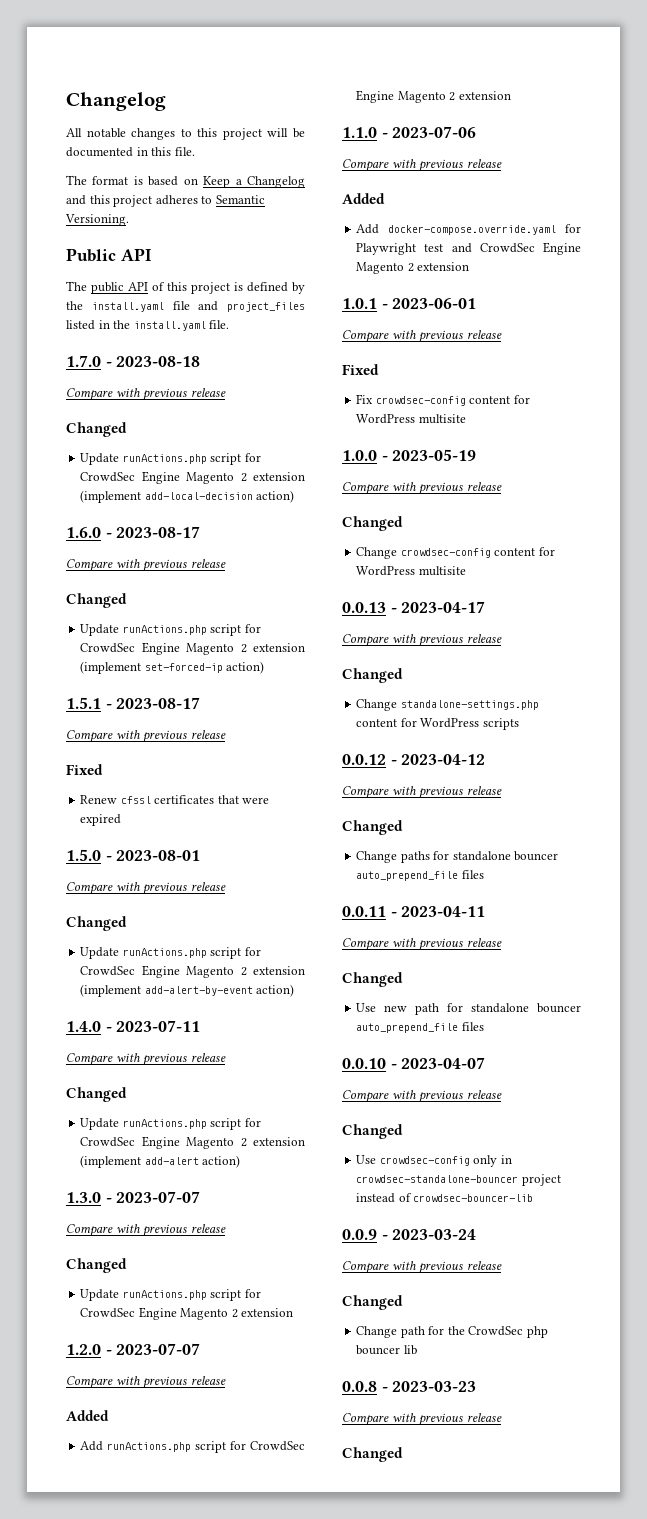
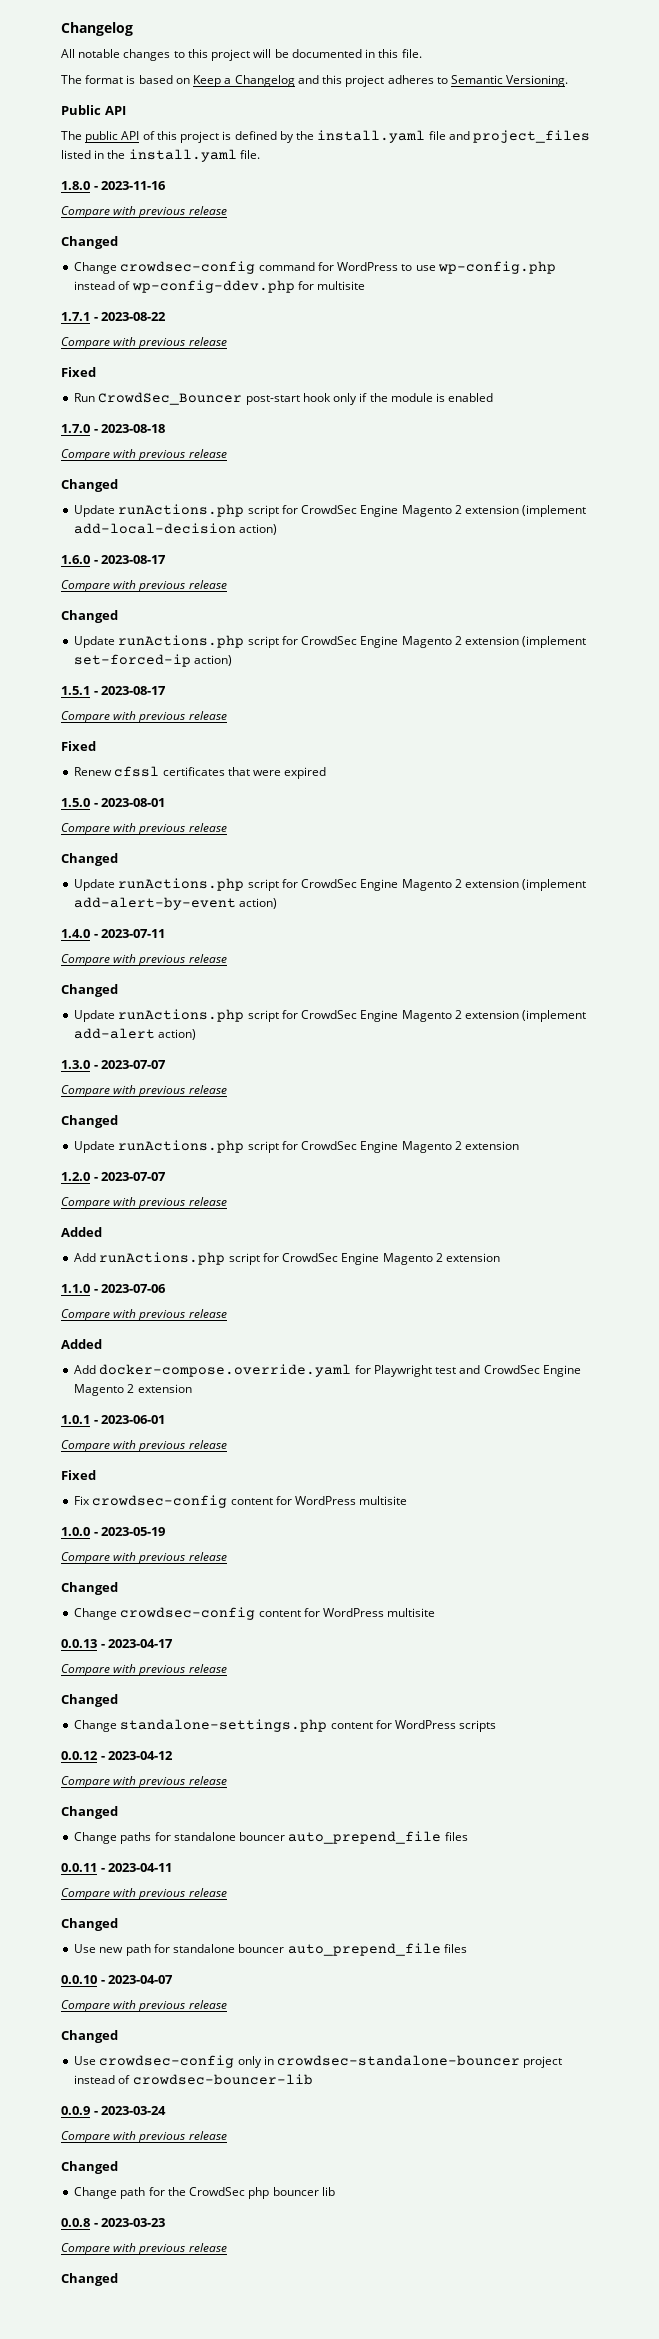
+ 1.8.0 - 2023-11-16
+ Compare with previous release
+ Changed
+ Change crowdsec-config command for WordPress to use wp-config.php instead of wp-config-ddev.php for multisite
+ 1.7.1 - 2023-08-22
+ Compare with previous release
+ Fixed
+ Run CrowdSec_Bouncer post-start hook only if the module is enabled

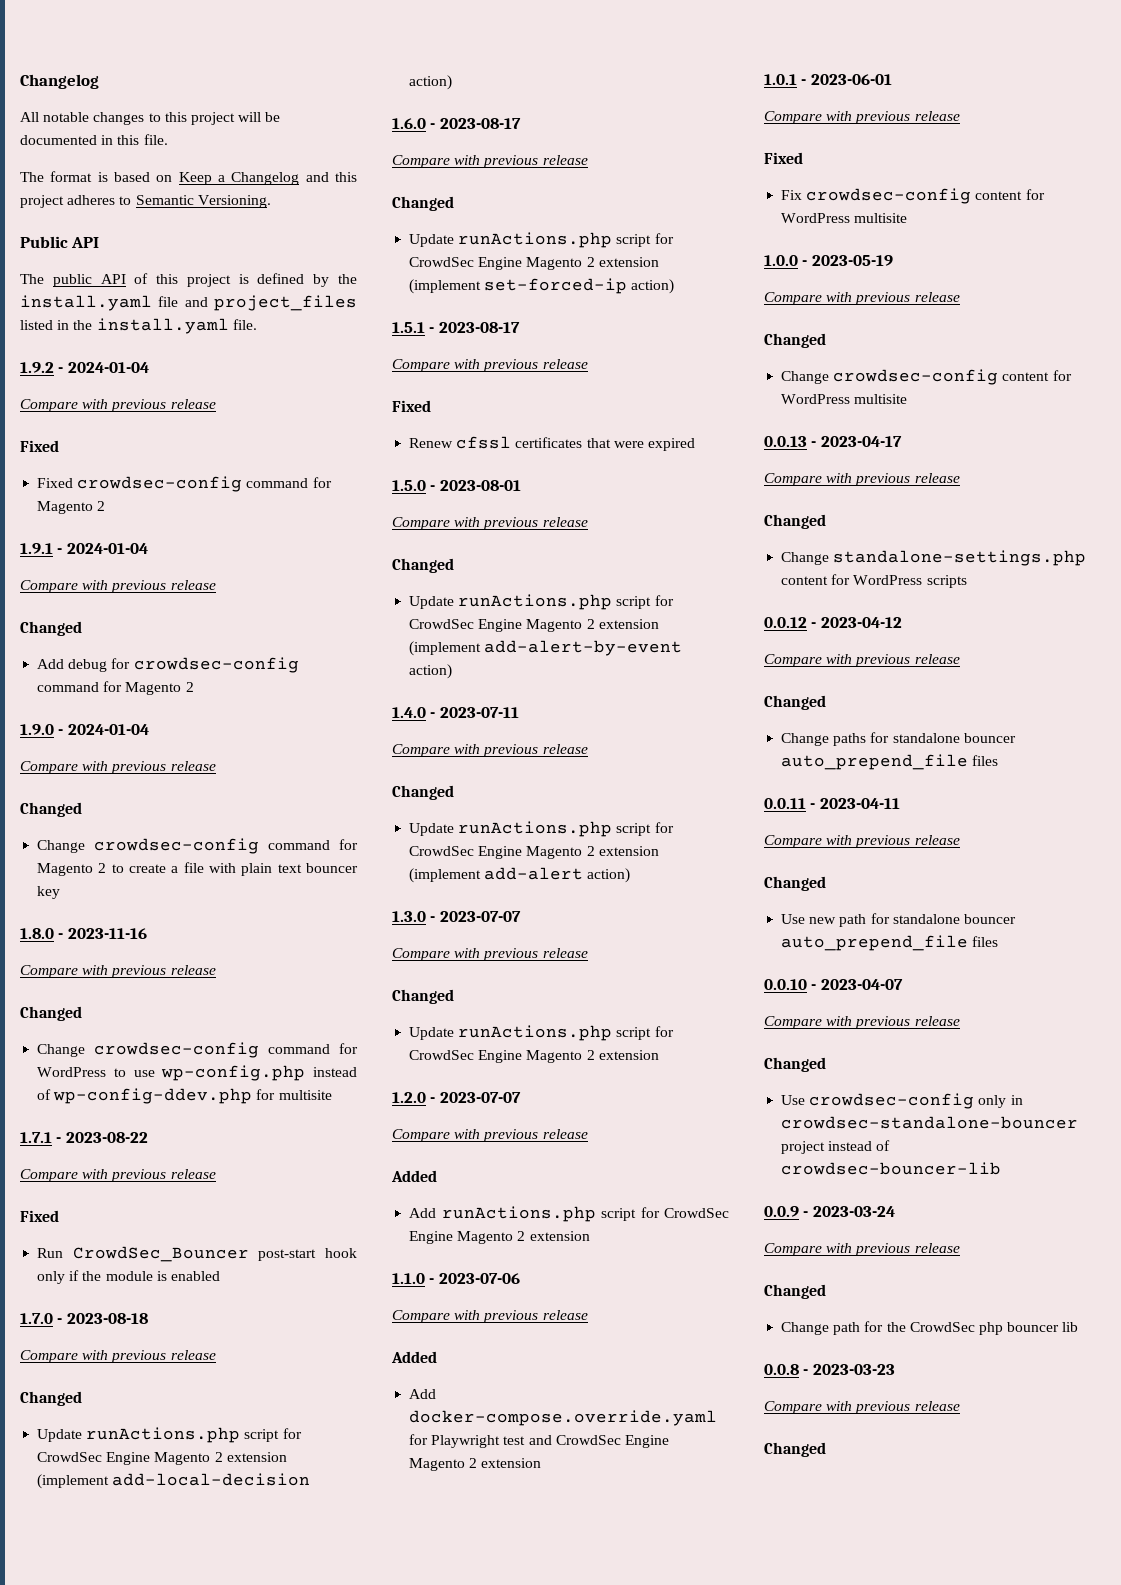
+ 1.9.2 - 2024-01-04
+ Compare with previous release
+ Fixed
+ Fixed crowdsec-config command for Magento 2
+ 1.9.1 - 2024-01-04
+ Compare with previous release
+ Changed
+ Add debug for crowdsec-config command for Magento 2
+ 1.9.0 - 2024-01-04
+ Compare with previous release
+ Changed
+ Change crowdsec-config command for Magento 2 to create a file with plain text bouncer key

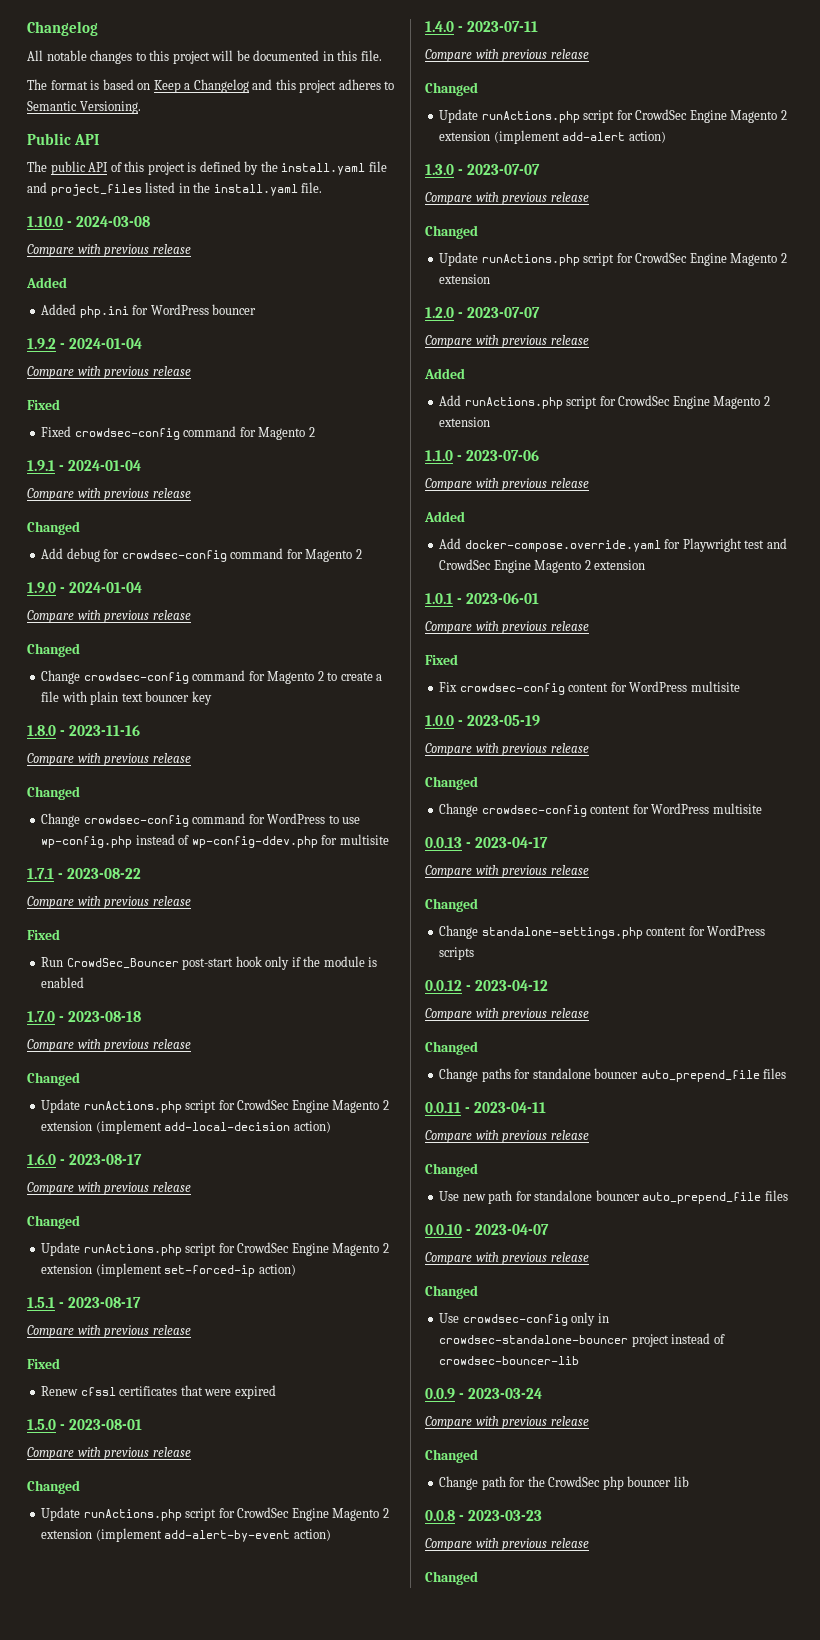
+ 1.10.0 - 2024-03-08
+ Compare with previous release
+ Added
+ Added php.ini for WordPress bouncer

